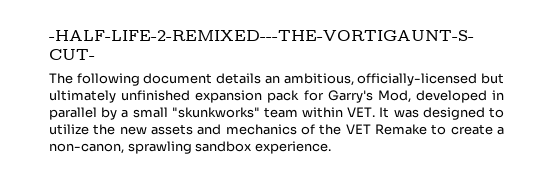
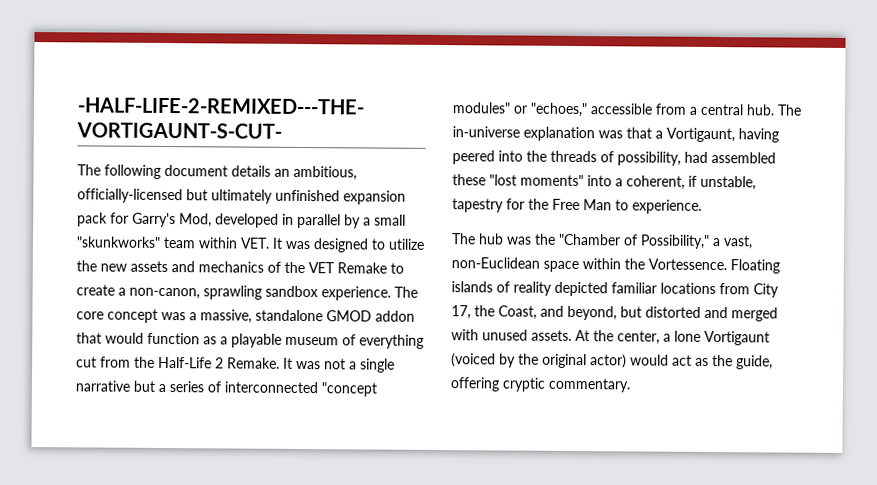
+ The core concept was a massive, standalone GMOD addon that would function as a playable museum of everything cut from the Half-Life 2 Remake. It was not a single narrative but a series of interconnected "concept modules" or "echoes," accessible from a central hub. The in-universe explanation was that a Vortigaunt, having peered into the threads of possibility, had assembled these "lost moments" into a coherent, if unstable, tapestry for the Free Man to experience.
+ The hub was the "Chamber of Possibility," a vast, non-Euclidean space within the Vortessence. Floating islands of reality depicted familiar locations from City 17, the Coast, and beyond, but distorted and merged with unused assets. At the center, a lone Vortigaunt (voiced by the original actor) would act as the guide, offering cryptic commentary.

